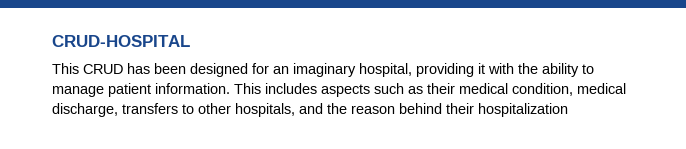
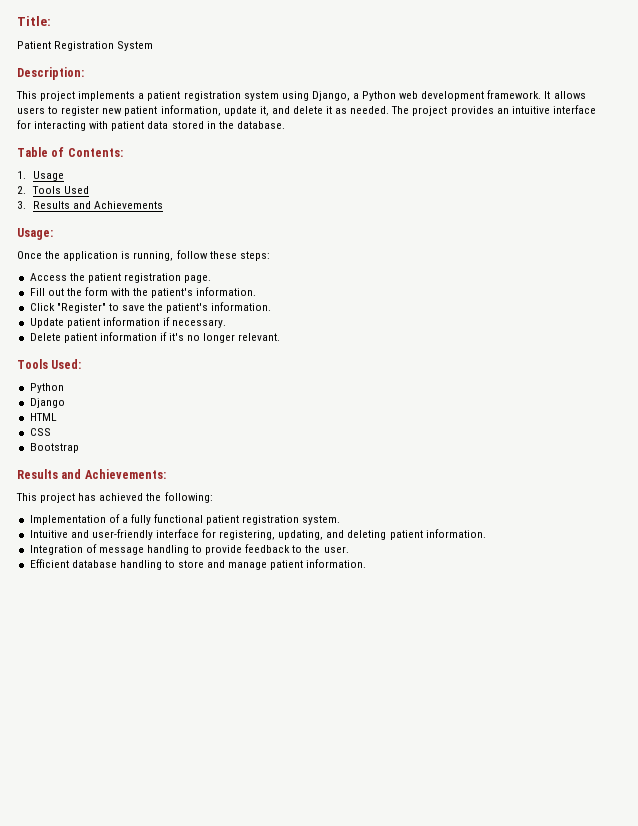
- CRUD-HOSPITAL
- This CRUD has been designed for an imaginary hospital, providing it with the ability to manage patient information. This includes aspects such as their medical condition, medical discharge, transfers to other hospitals, and the reason behind their hospitalization
+ Title:
+ Patient Registration System
+ Description:
+ This project implements a patient registration system using Django, a Python web development framework. It allows users to register new patient information, update it, and delete it as needed. The project provides an intuitive interface for interacting with patient data stored in the database.
+ Table of Contents:
+ 1. Usage
+ 2. Tools Used
+ 3. Results and Achievements
+ Usage:
+ Once the application is running, follow these steps:
+ Access the patient registration page.
+ Fill out the form with the patient's information.
+ Click "Register" to save the patient's information.
+ Update patient information if necessary.
+ Delete patient information if it's no longer relevant.
+ Tools Used:
+ Python
+ Django
+ HTML
+ CSS
+ Bootstrap
+ Results and Achievements:
+ This project has achieved the following:
+ Implementation of a fully functional patient registration system.
+ Intuitive and user-friendly interface for registering, updating, and deleting patient information.
+ Integration of message handling to provide feedback to the user.
+ Efficient database handling to store and manage patient information.

